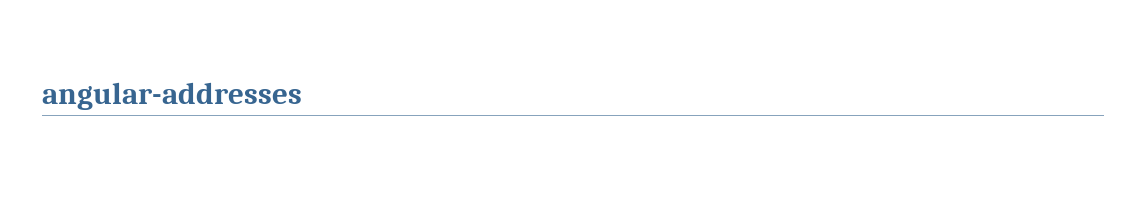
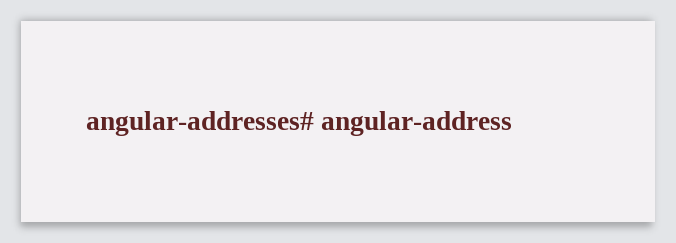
- angular-addresses
+ angular-addresses# angular-address

